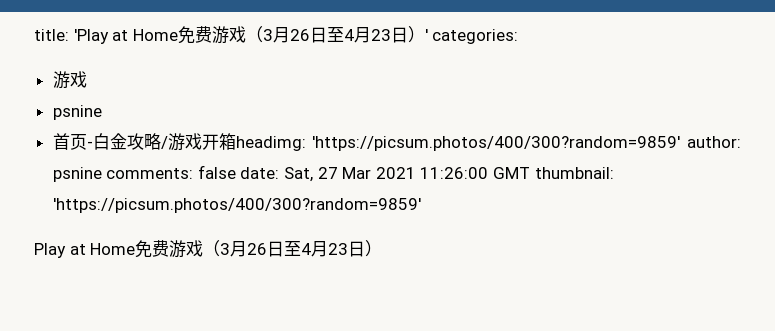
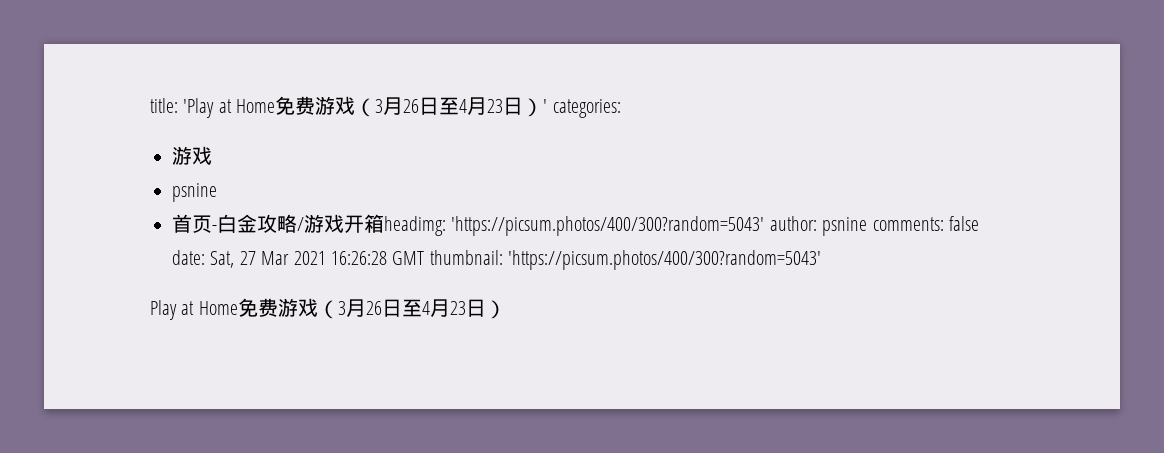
- 首页-白金攻略/游戏开箱headimg: 'https://picsum.photos/400/300?random=9859' author: psnine comments: false date: Sat, 27 Mar 2021 11:26:00 GMT thumbnail: 'https://picsum.photos/400/300?random=9859'
+ 首页-白金攻略/游戏开箱headimg: 'https://picsum.photos/400/300?random=5043' author: psnine comments: false date: Sat, 27 Mar 2021 16:26:28 GMT thumbnail: 'https://picsum.photos/400/300?random=5043'

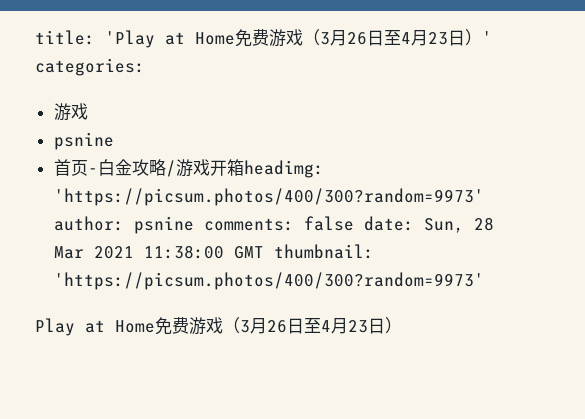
- 首页-白金攻略/游戏开箱headimg: 'https://picsum.photos/400/300?random=5043' author: psnine comments: false date: Sat, 27 Mar 2021 16:26:28 GMT thumbnail: 'https://picsum.photos/400/300?random=5043'
+ 首页-白金攻略/游戏开箱headimg: 'https://picsum.photos/400/300?random=9973' author: psnine comments: false date: Sun, 28 Mar 2021 11:38:00 GMT thumbnail: 'https://picsum.photos/400/300?random=9973'

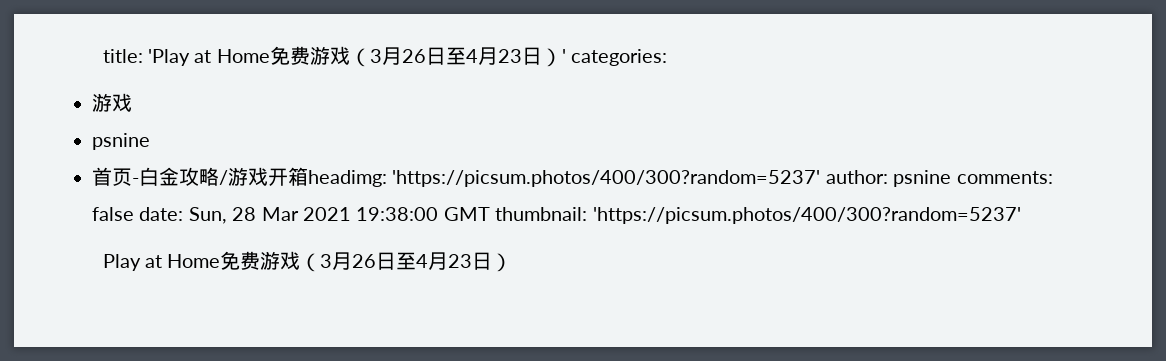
- 首页-白金攻略/游戏开箱headimg: 'https://picsum.photos/400/300?random=9973' author: psnine comments: false date: Sun, 28 Mar 2021 11:38:00 GMT thumbnail: 'https://picsum.photos/400/300?random=9973'
+ 首页-白金攻略/游戏开箱headimg: 'https://picsum.photos/400/300?random=5237' author: psnine comments: false date: Sun, 28 Mar 2021 19:38:00 GMT thumbnail: 'https://picsum.photos/400/300?random=5237'

